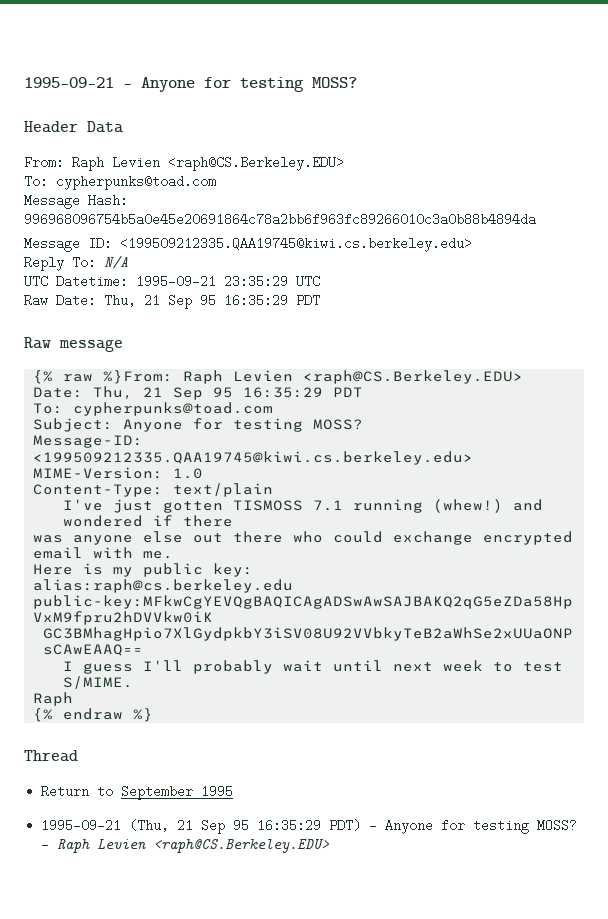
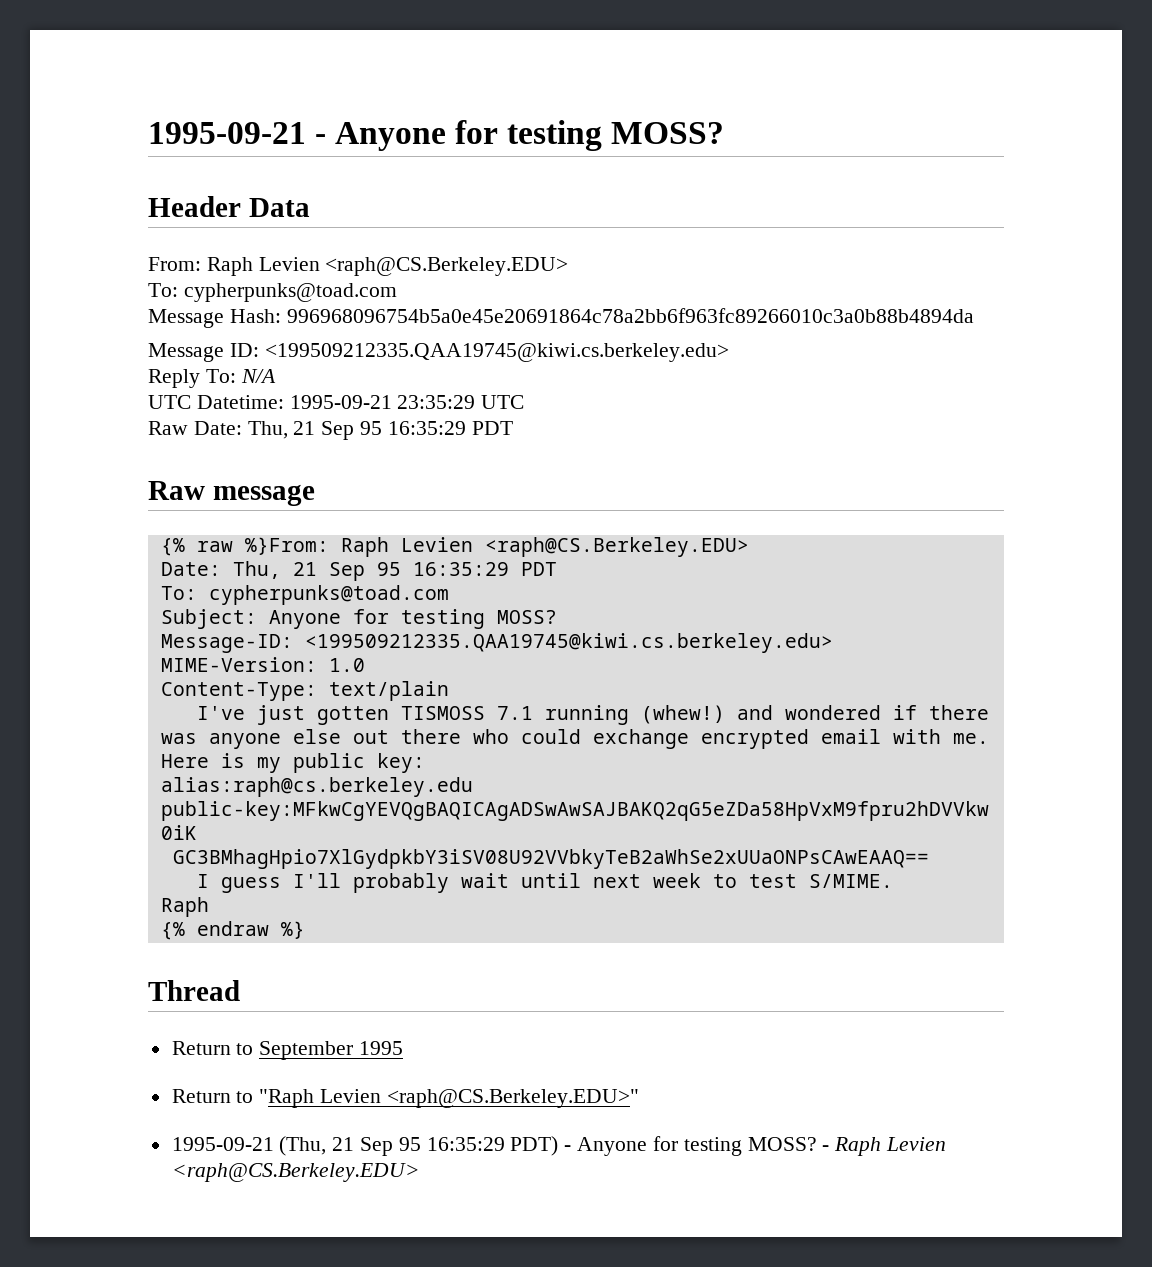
+ Return to "Raph Levien <raph@CS.Berkeley.EDU>"

